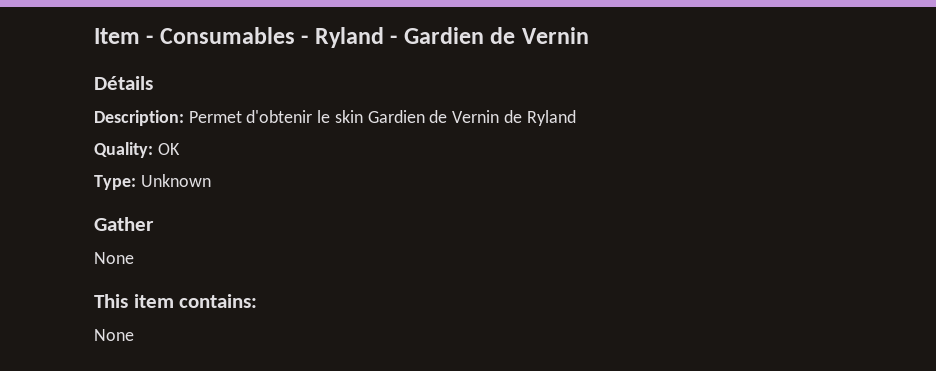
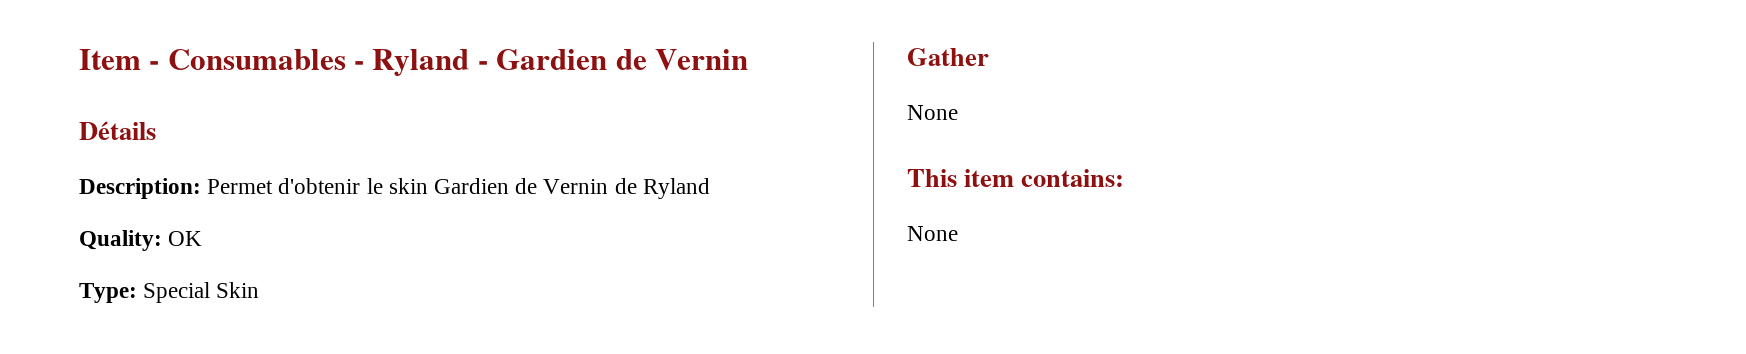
- Type: Unknown
+ Type: Special Skin

